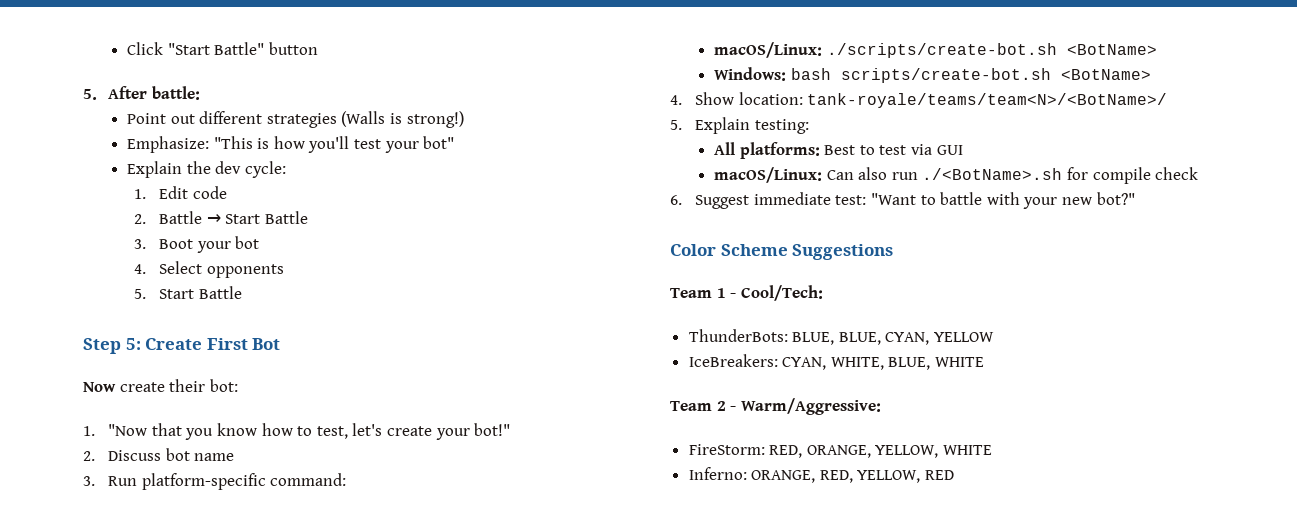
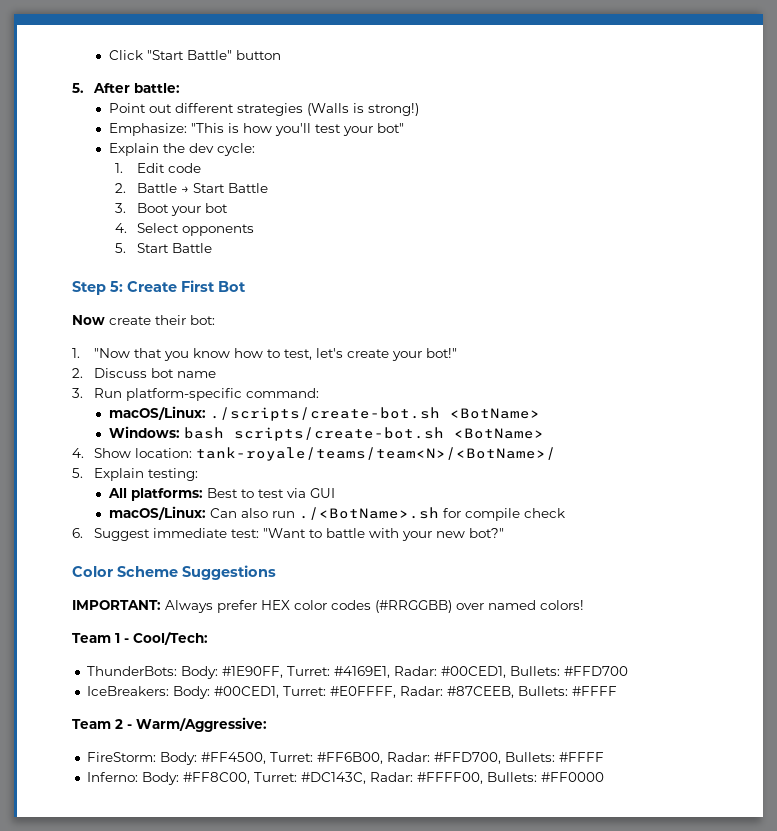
+ IMPORTANT: Always prefer HEX color codes (#RRGGBB) over named colors!
- ThunderBots: BLUE, BLUE, CYAN, YELLOW
- IceBreakers: CYAN, WHITE, BLUE, WHITE
+ ThunderBots: Body: #1E90FF, Turret: #4169E1, Radar: #00CED1, Bullets: #FFD700
+ IceBreakers: Body: #00CED1, Turret: #E0FFFF, Radar: #87CEEB, Bullets: #FFFF
- FireStorm: RED, ORANGE, YELLOW, WHITE
- Inferno: ORANGE, RED, YELLOW, RED
+ FireStorm: Body: #FF4500, Turret: #FF6B00, Radar: #FFD700, Bullets: #FFFF
+ Inferno: Body: #FF8C00, Turret: #DC143C, Radar: #FFFF00, Bullets: #FF0000

